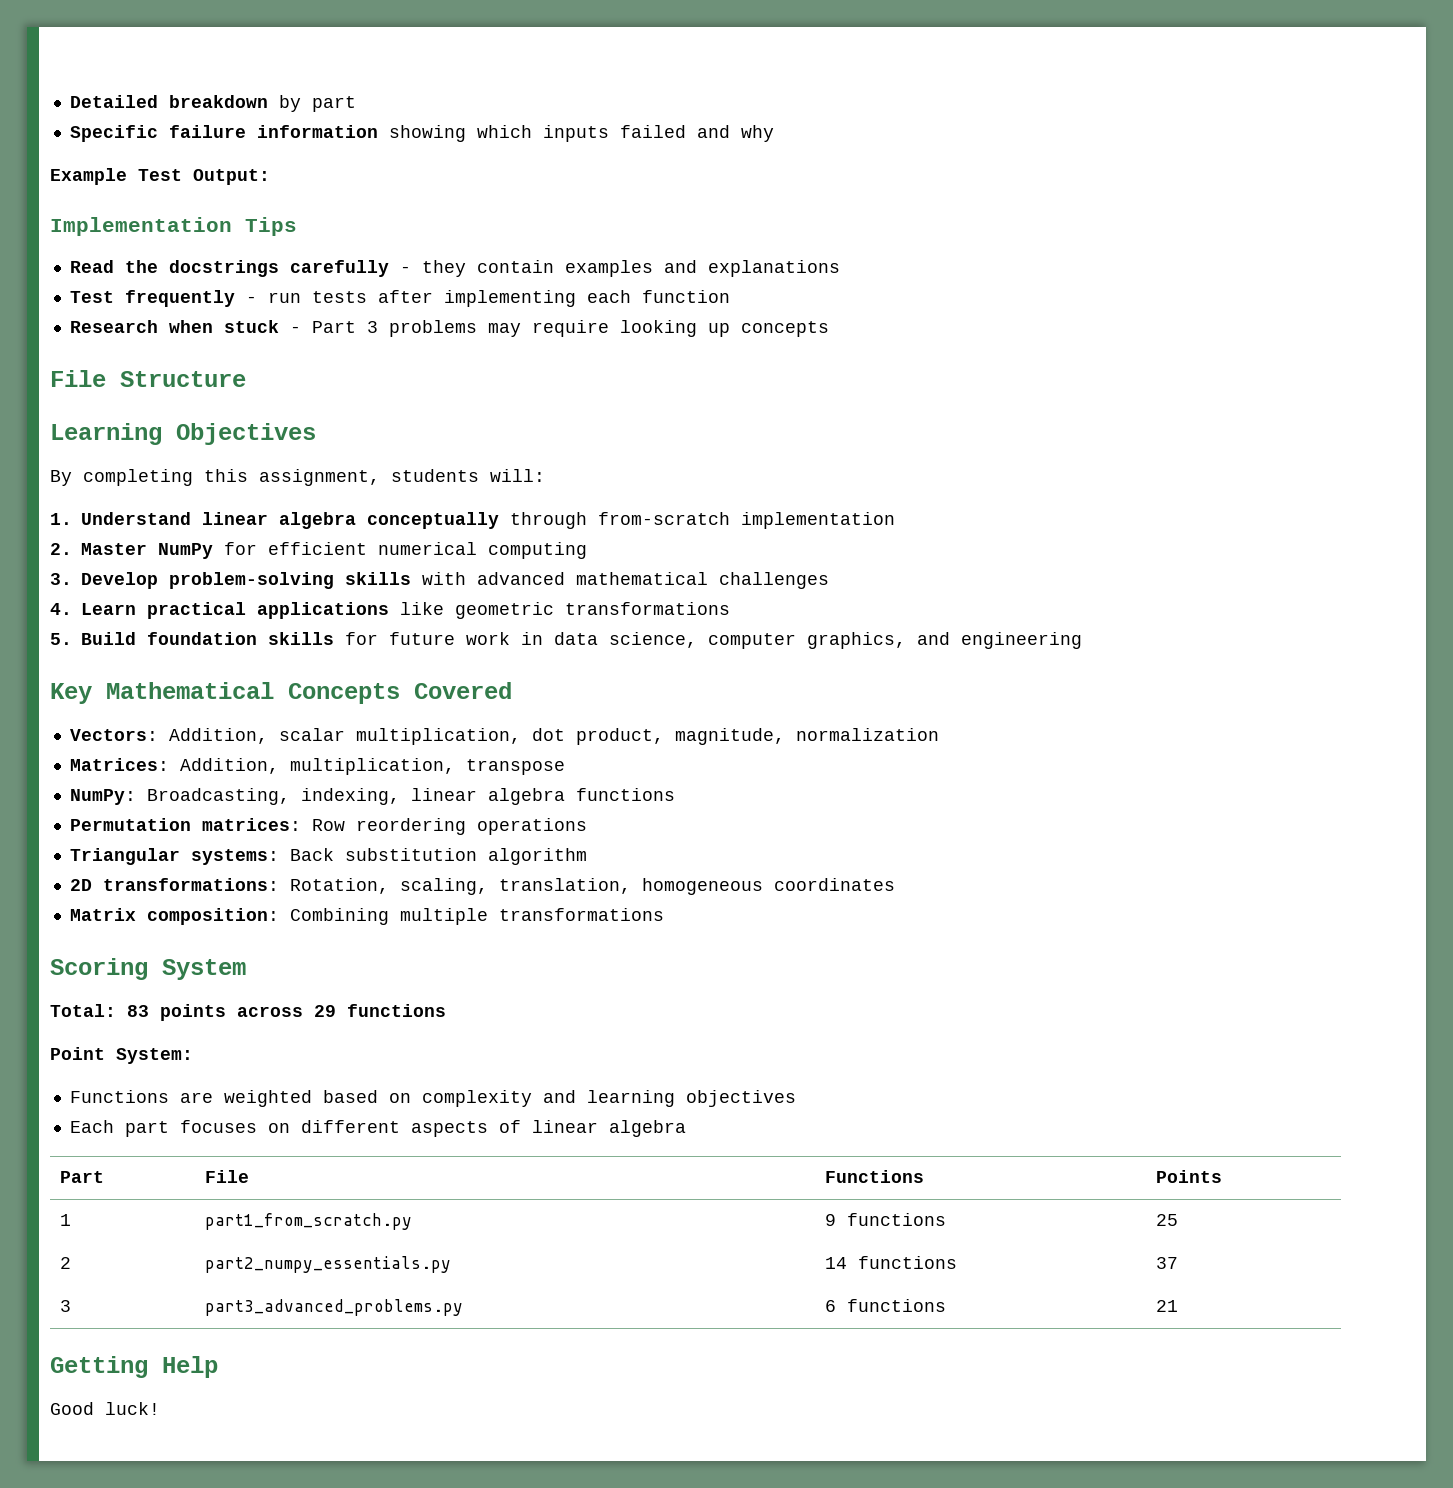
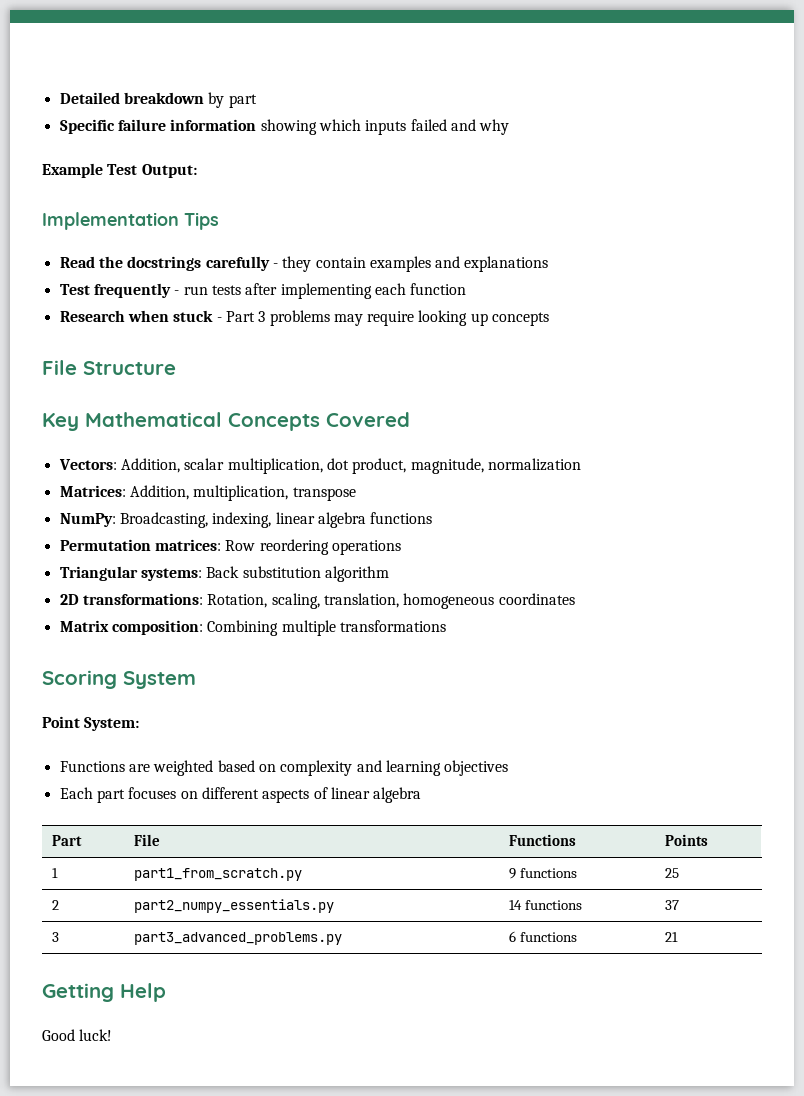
- Learning Objectives
- By completing this assignment, students will:
- 1. Understand linear algebra conceptually through from-scratch implementation
- 2. Master NumPy for efficient numerical computing
- 3. Develop problem-solving skills with advanced mathematical challenges
- 4. Learn practical applications like geometric transformations
- 5. Build foundation skills for future work in data science, computer graphics, and engineering
- Total: 83 points across 29 functions

